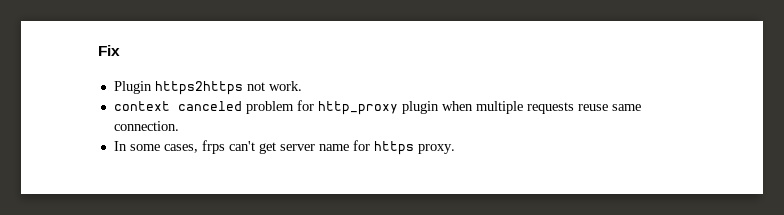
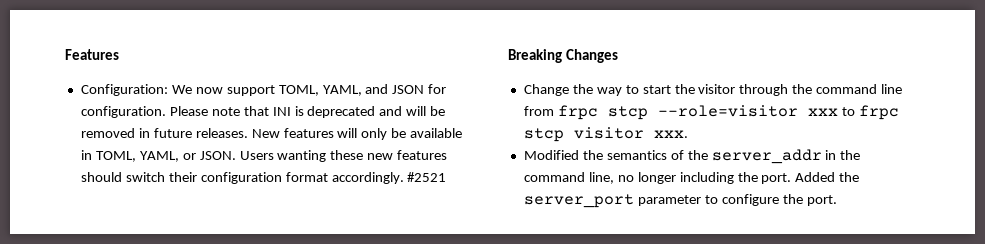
- Fix
- Plugin https2https not work.
- context canceled problem for http_proxy plugin when multiple requests reuse same connection.
- In some cases, frps can't get server name for https proxy.
+ Features
+ Configuration: We now support TOML, YAML, and JSON for configuration. Please note that INI is deprecated and will be removed in future releases. New features will only be available in TOML, YAML, or JSON. Users wanting these new features should switch their configuration format accordingly. #2521
+ Breaking Changes
+ Change the way to start the visitor through the command line from frpc stcp --role=visitor xxx to frpc stcp visitor xxx.
+ Modified the semantics of the server_addr in the command line, no longer including the port. Added the server_port parameter to configure the port.

